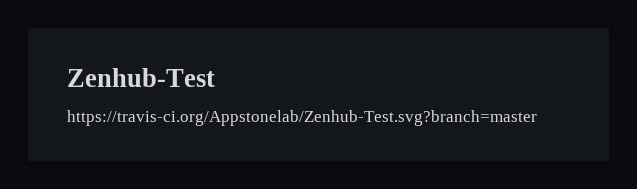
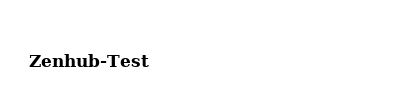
- https://travis-ci.org/Appstonelab/Zenhub-Test.svg?branch=master

